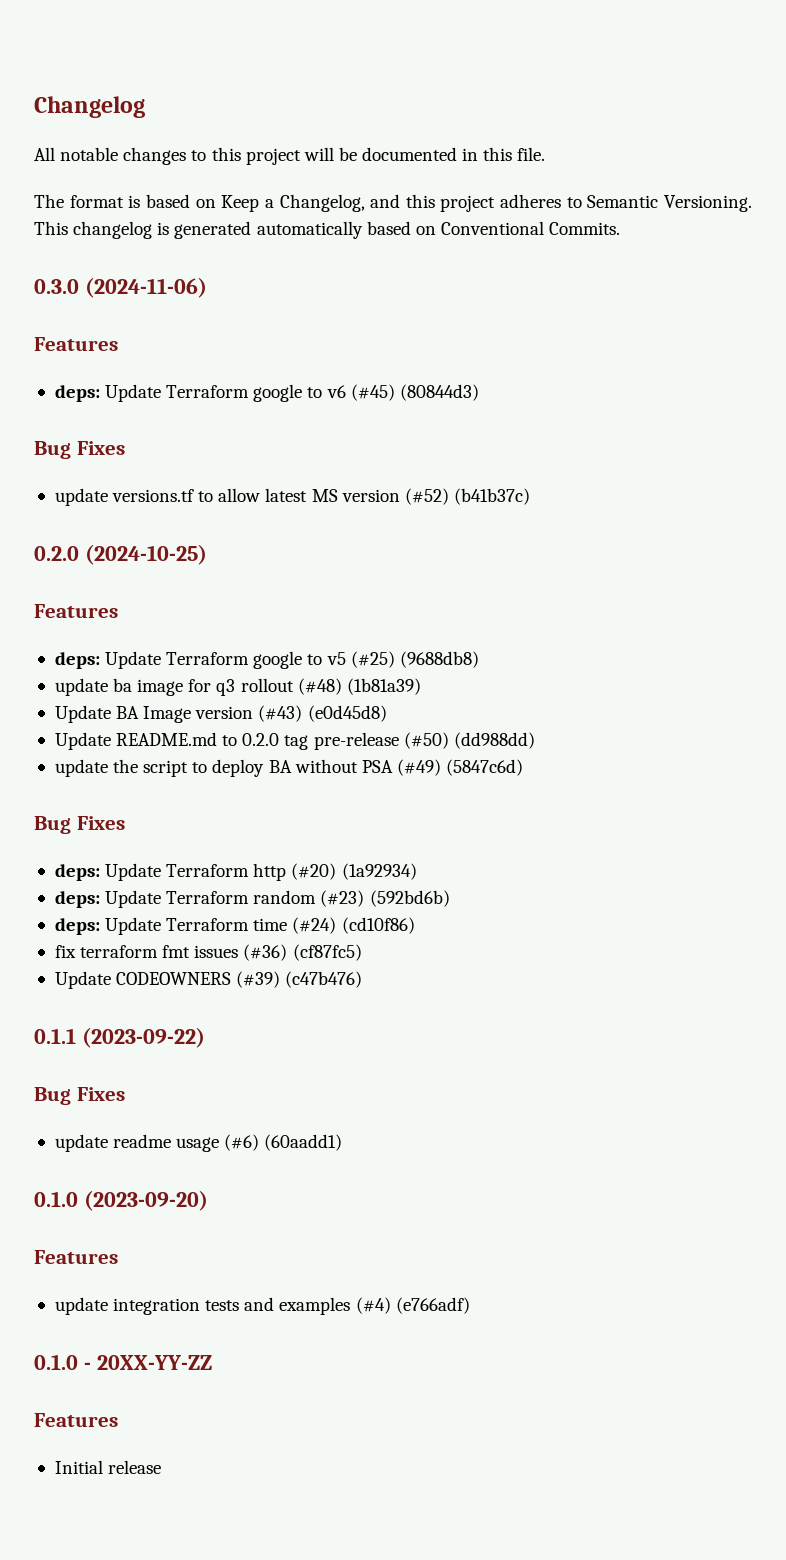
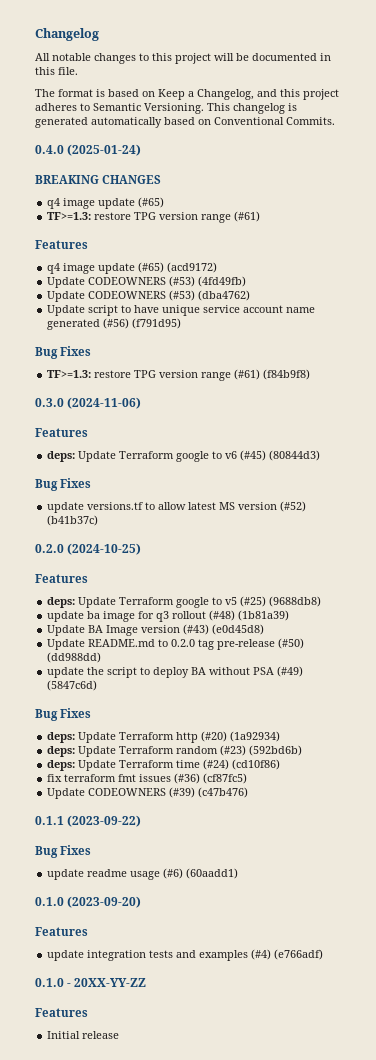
+ 0.4.0 (2025-01-24)
+ BREAKING CHANGES
+ q4 image update (#65)
+ TF>=1.3: restore TPG version range (#61)
+ Features
+ q4 image update (#65) (acd9172)
+ Update CODEOWNERS (#53) (4fd49fb)
+ Update CODEOWNERS (#53) (dba4762)
+ Update script to have unique service account name generated (#56) (f791d95)
+ Bug Fixes
+ TF>=1.3: restore TPG version range (#61) (f84b9f8)

